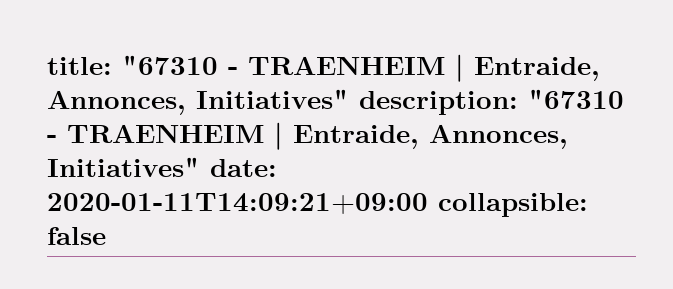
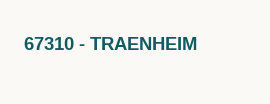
- title: "67310 - TRAENHEIM | Entraide, Annonces, Initiatives" description: "67310 - TRAENHEIM | Entraide, Annonces, Initiatives" date: 2020-01-11T14:09:21+09:00 collapsible: false
+ 67310 - TRAENHEIM

